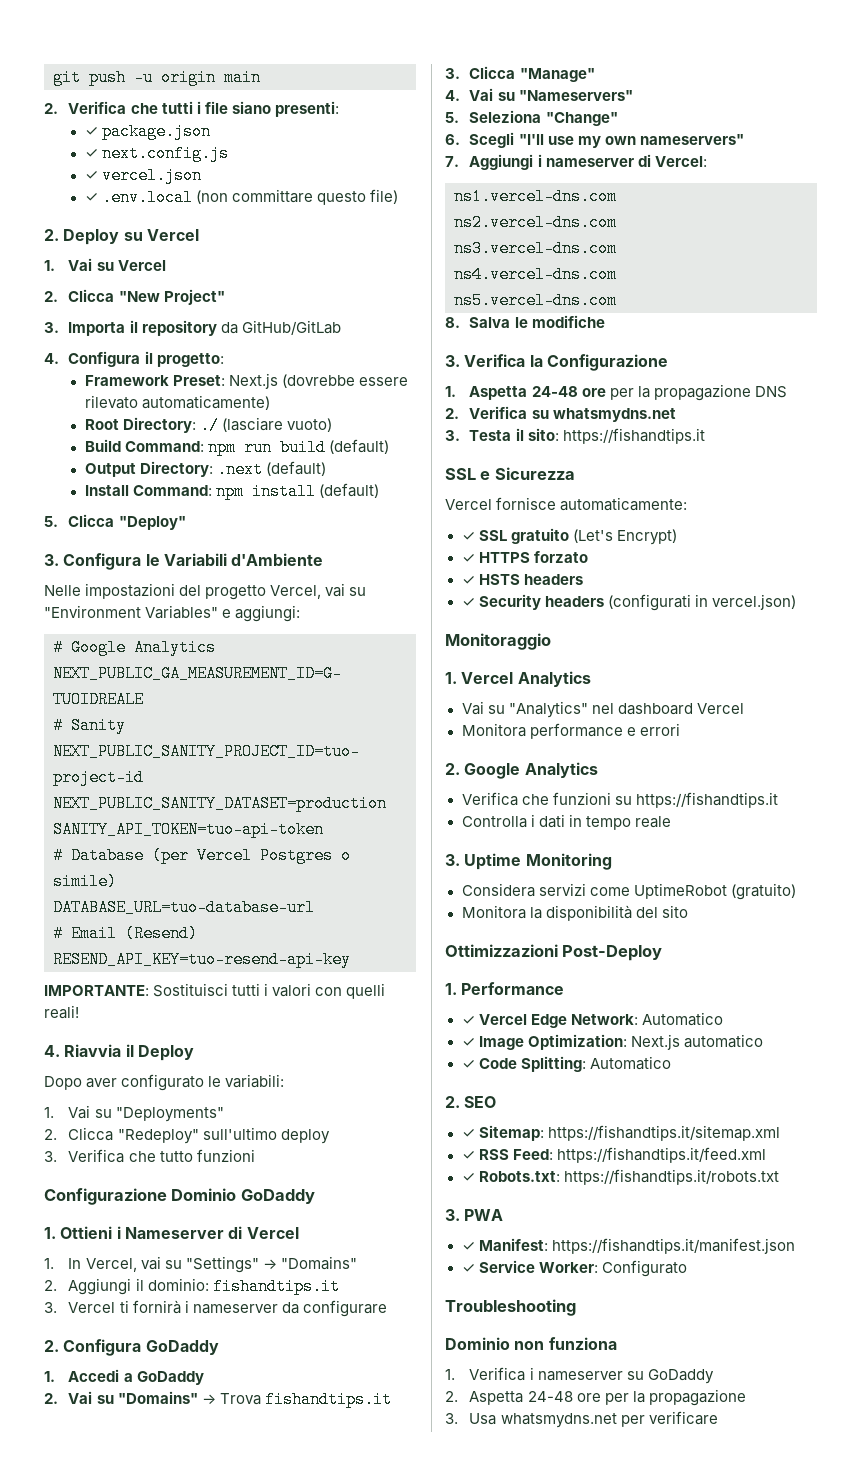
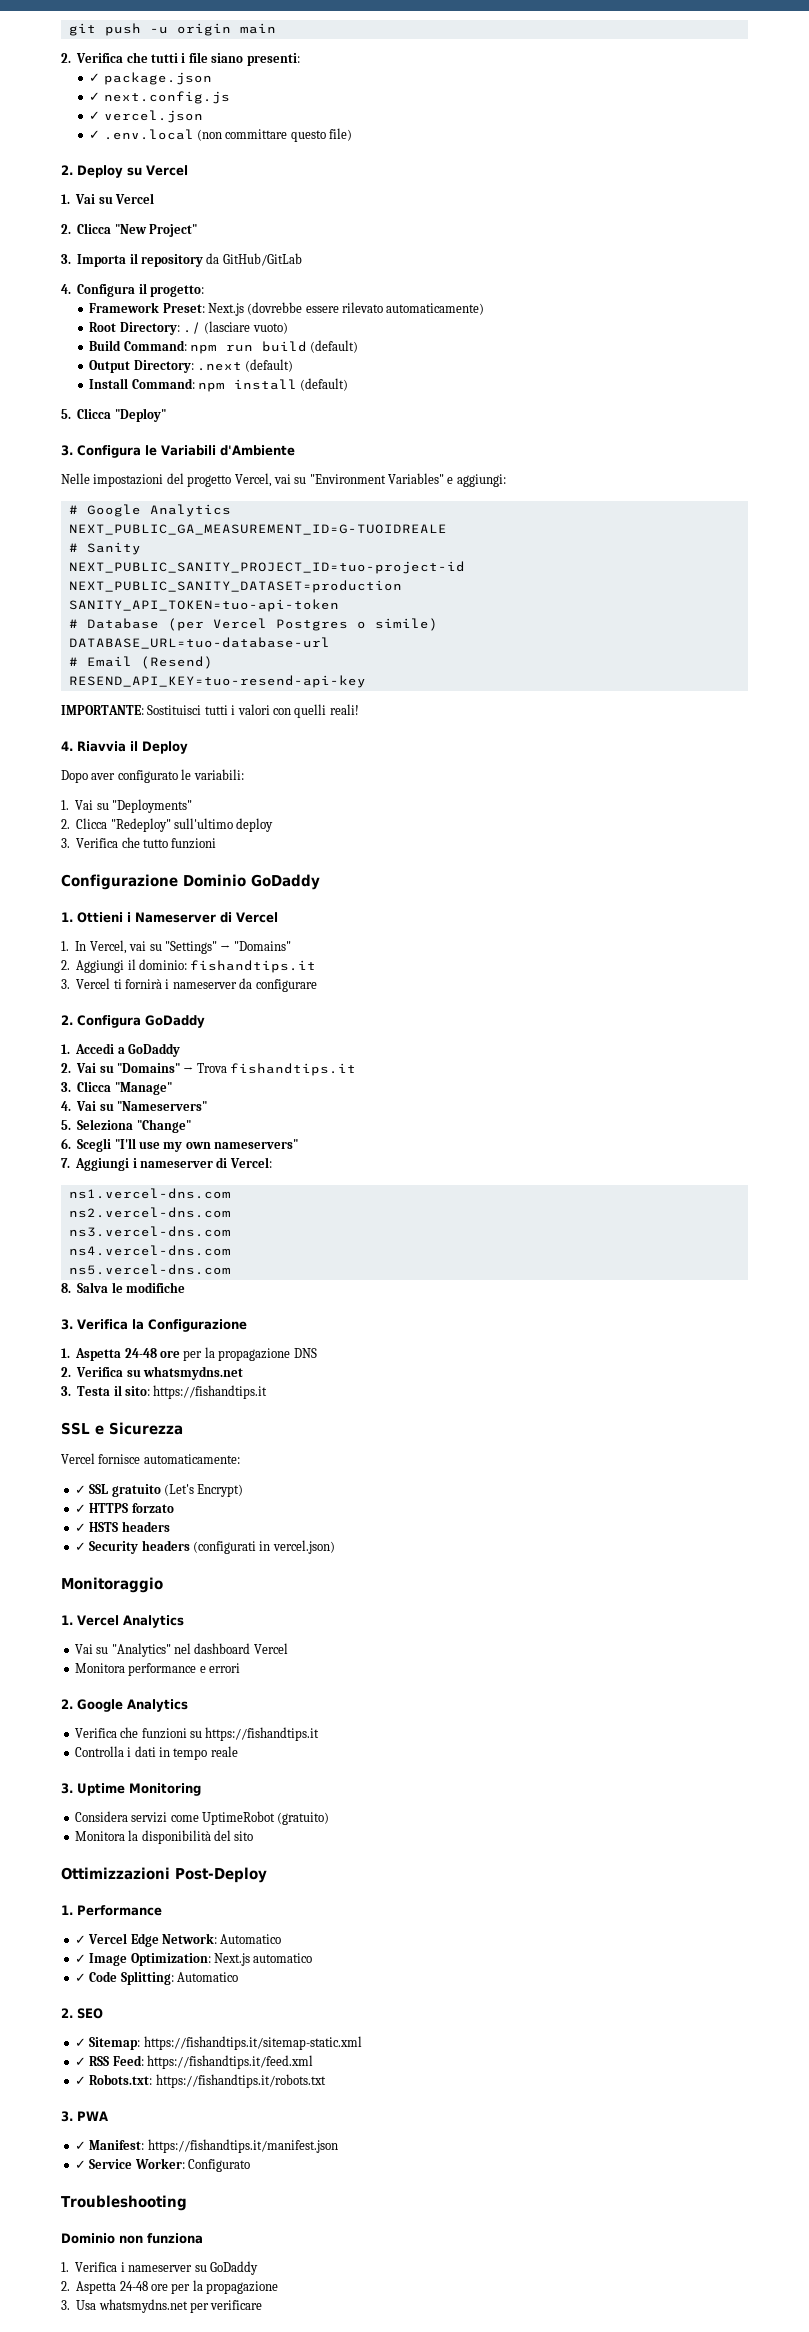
- ✓ Sitemap: https://fishandtips.it/sitemap.xml
+ ✓ Sitemap: https://fishandtips.it/sitemap-static.xml

